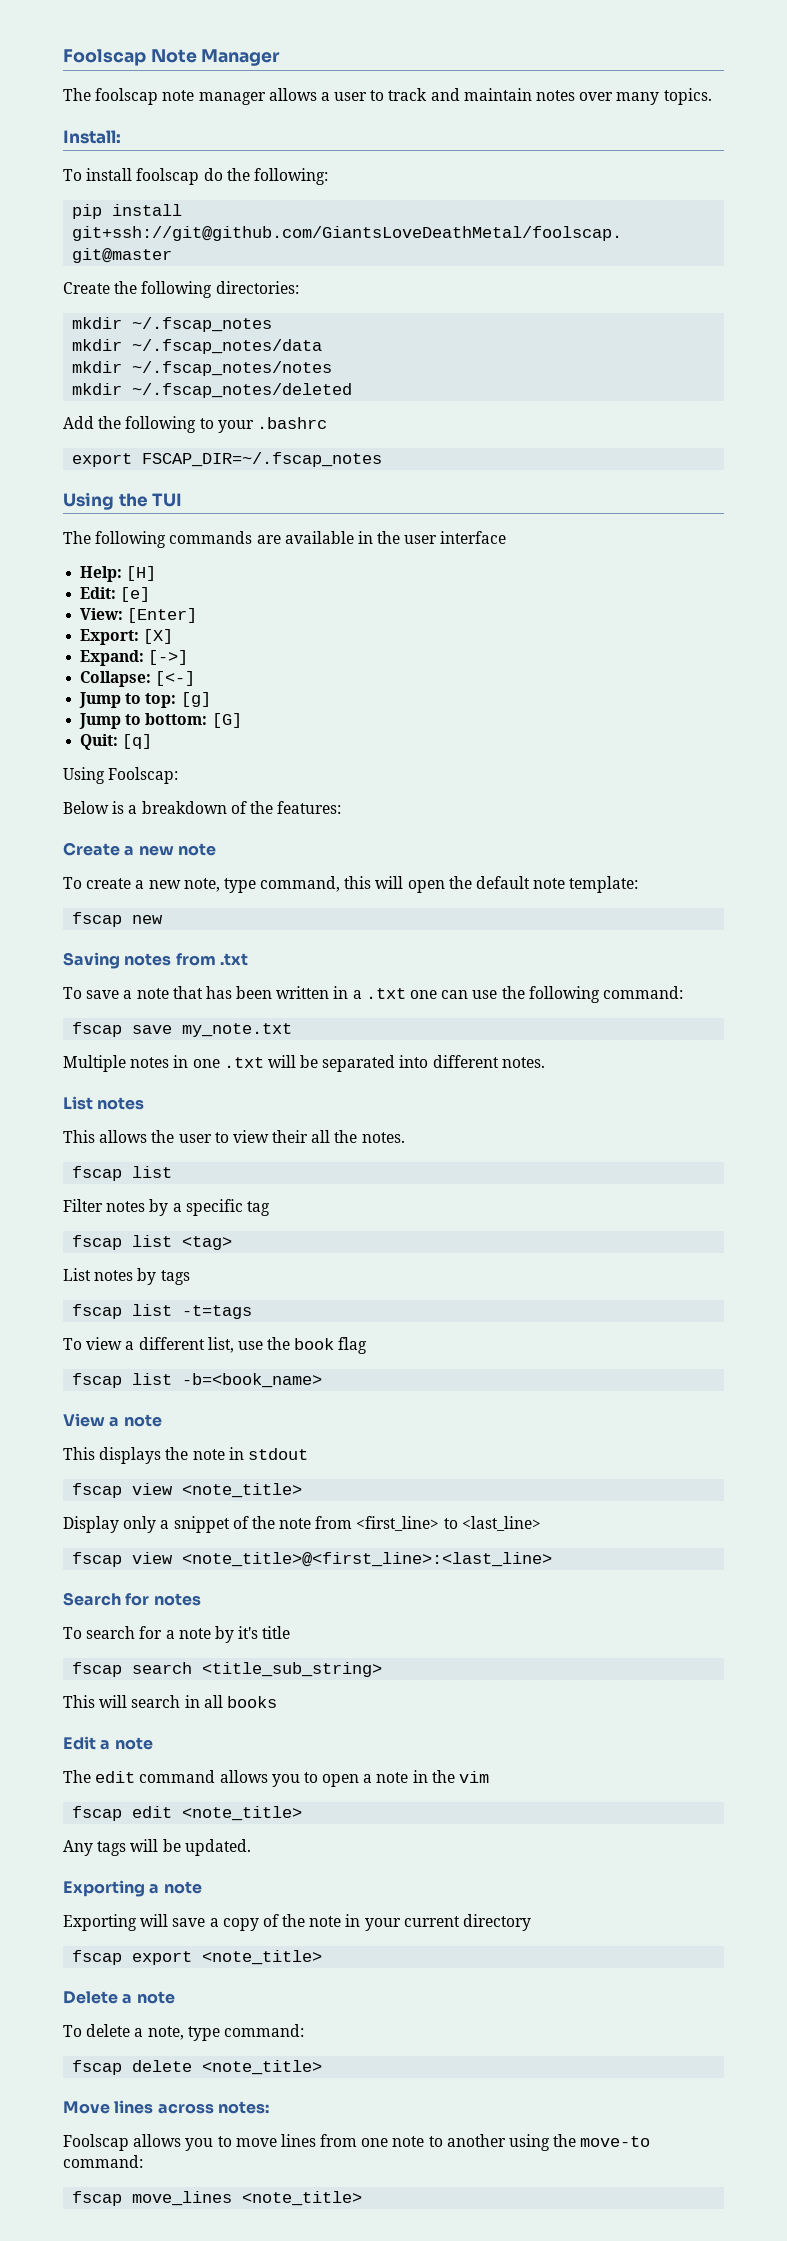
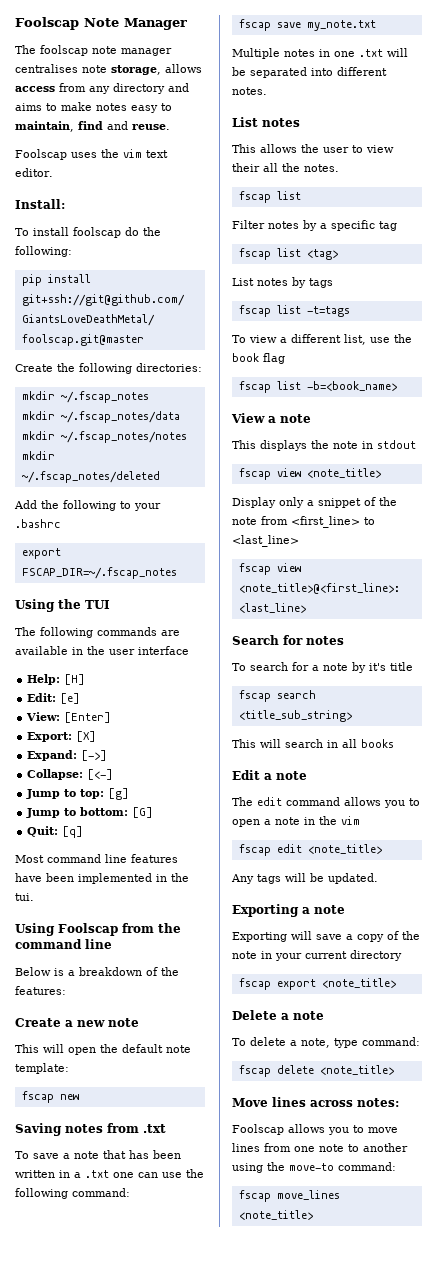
- The foolscap note manager allows a user to track and maintain notes over many topics.
+ The foolscap note manager centralises note storage, allows access from any directory and aims to make notes easy to maintain, find and reuse.
+ Foolscap uses the vim text editor.
- Using Foolscap:
+ Most command line features have been implemented in the tui.
+ Using Foolscap from the command line
- To create a new note, type command, this will open the default note template:
+ This will open the default note template:

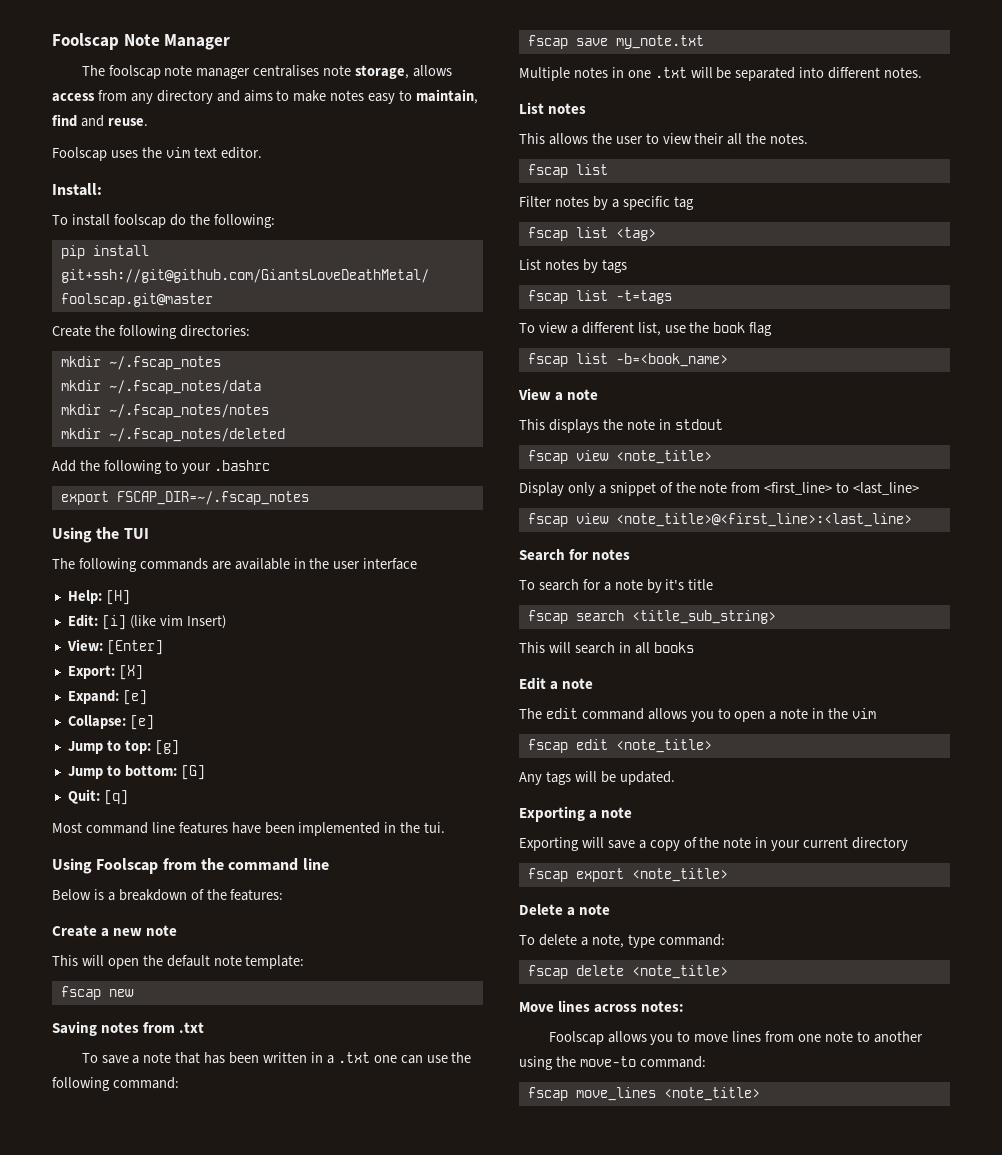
- Edit: [e]
+ Edit: [i] (like vim Insert)
- Expand: [->]
+ Expand: [e]
- Collapse: [<-]
+ Collapse: [e]

